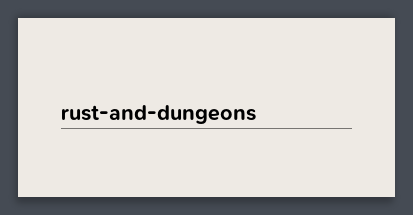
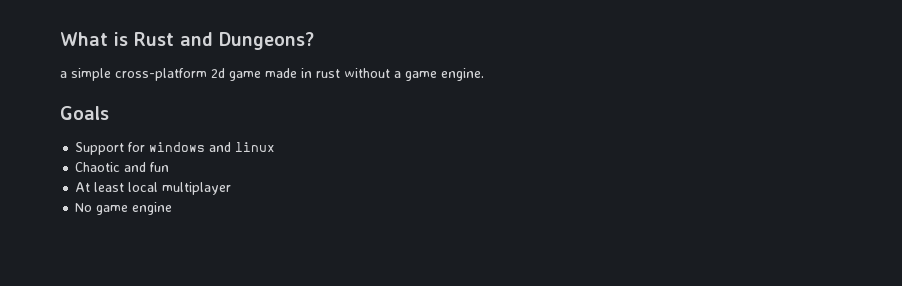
- rust-and-dungeons
+ What is Rust and Dungeons?
+ a simple cross-platform 2d game made in rust without a game engine.
+ Goals
+ Support for windows and linux
+ Chaotic and fun
+ At least local multiplayer
+ No game engine

